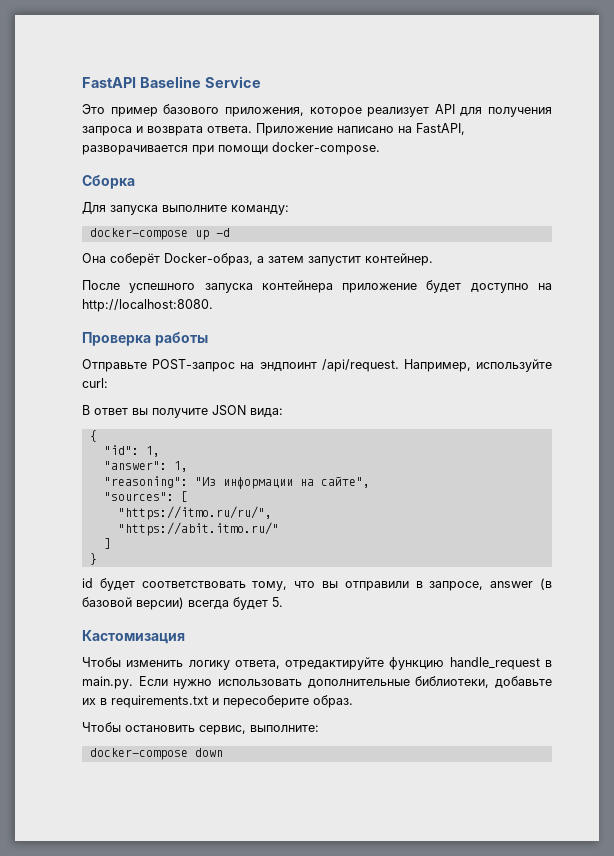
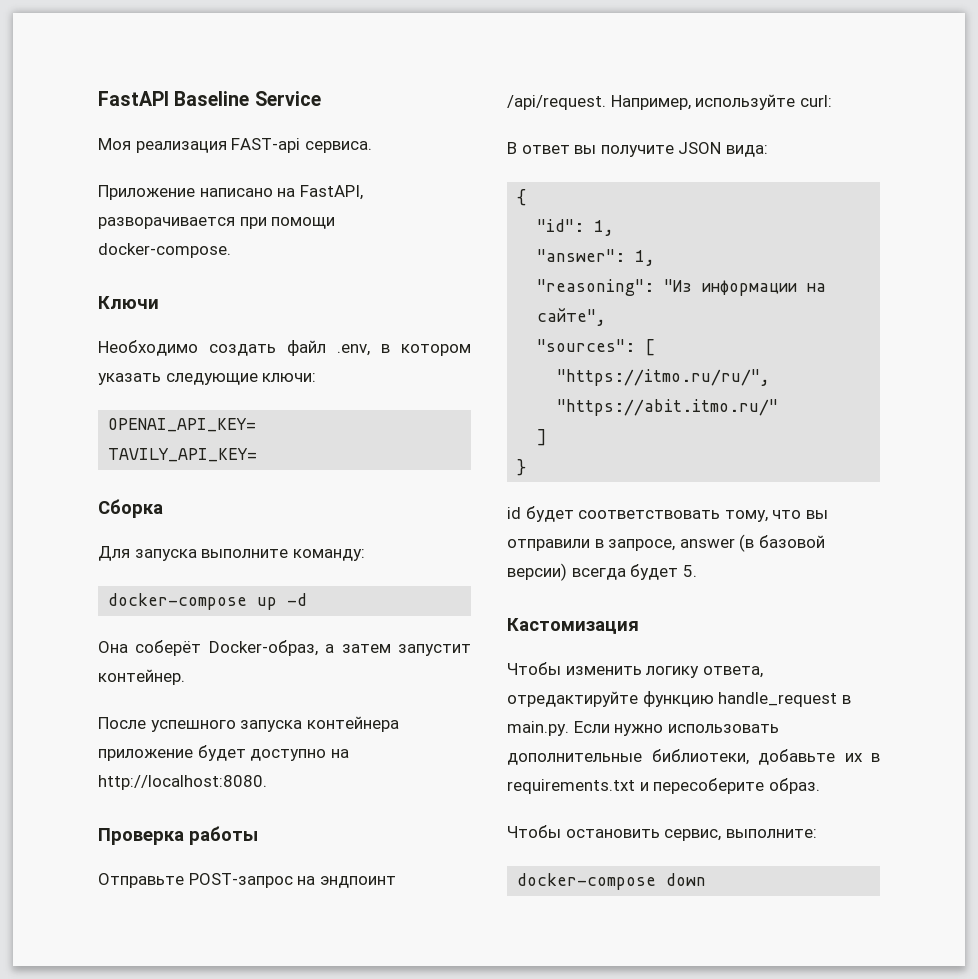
- Это пример базового приложения, которое реализует API для получения запроса и возврата ответа. Приложение написано на FastAPI, разворачивается при помощи docker-compose.
+ Моя реализация FAST-api сервиса.
+ Приложение написано на FastAPI, разворачивается при помощи docker-compose.
+ Ключи
+ Необходимо создать файл .env, в котором указать следующие ключи:
+ OPENAI_API_KEY=
+ TAVILY_API_KEY=

